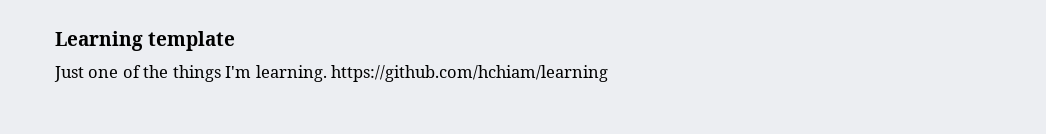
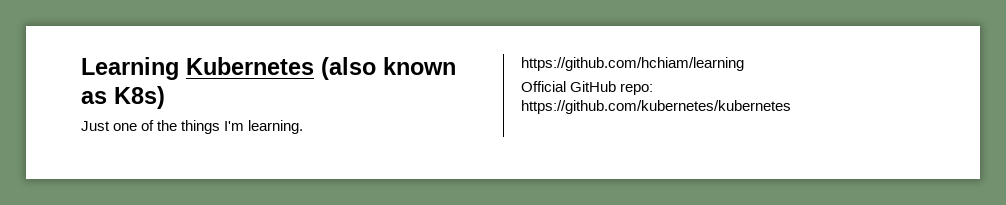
- Learning template
+ Learning Kubernetes (also known as K8s)
+ Official GitHub repo: https://github.com/kubernetes/kubernetes

